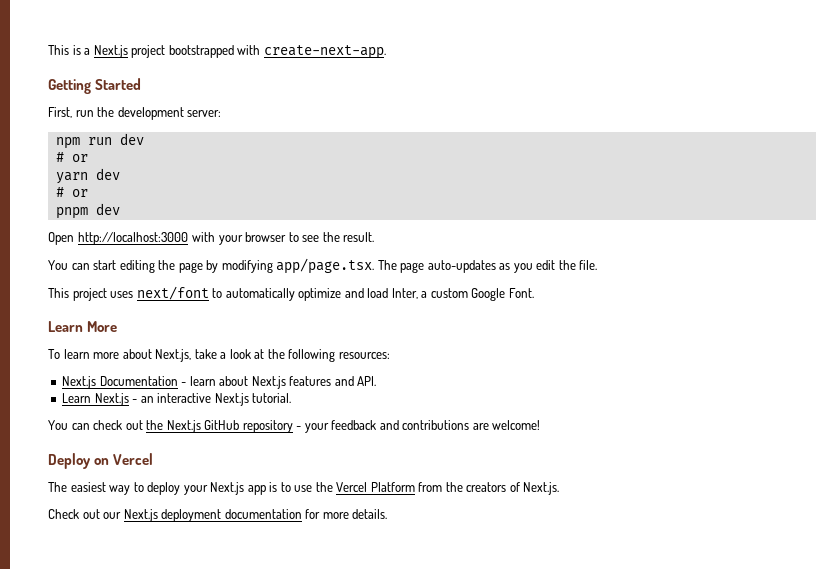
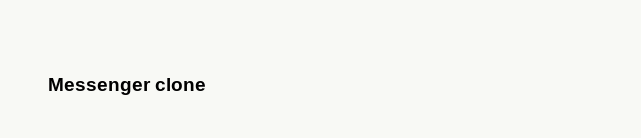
- This is a Next.js project bootstrapped with create-next-app.
- Getting Started
- First, run the development server:
- npm run dev
- # or
- yarn dev
- # or
- pnpm dev
- Open http://localhost:3000 with your browser to see the result.
- You can start editing the page by modifying app/page.tsx. The page auto-updates as you edit the file.
- This project uses next/font to automatically optimize and load Inter, a custom Google Font.
- Learn More
- To learn more about Next.js, take a look at the following resources:
- Next.js Documentation - learn about Next.js features and API.
- Learn Next.js - an interactive Next.js tutorial.
- You can check out the Next.js GitHub repository - your feedback and contributions are welcome!
- Deploy on Vercel
- The easiest way to deploy your Next.js app is to use the Vercel Platform from the creators of Next.js.
- Check out our Next.js deployment documentation for more details.
+ Messenger clone

